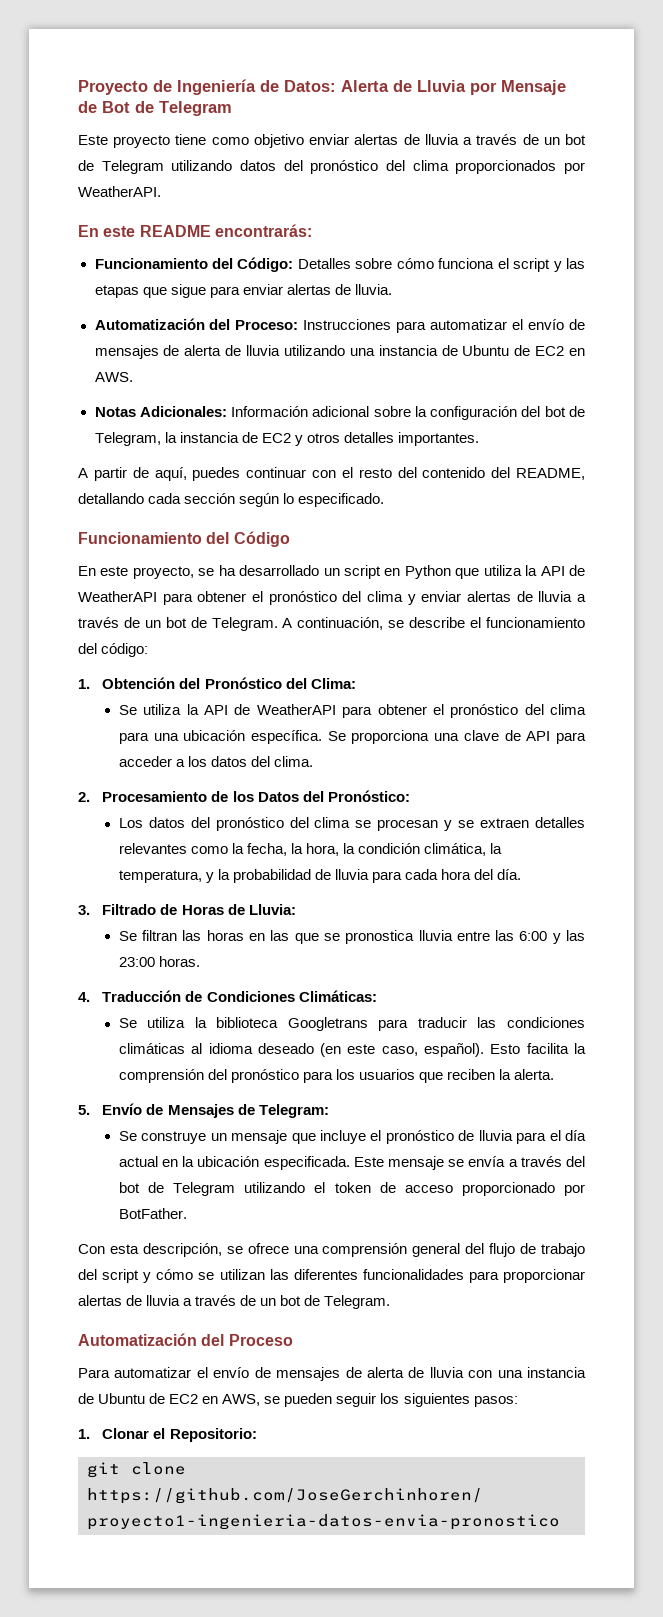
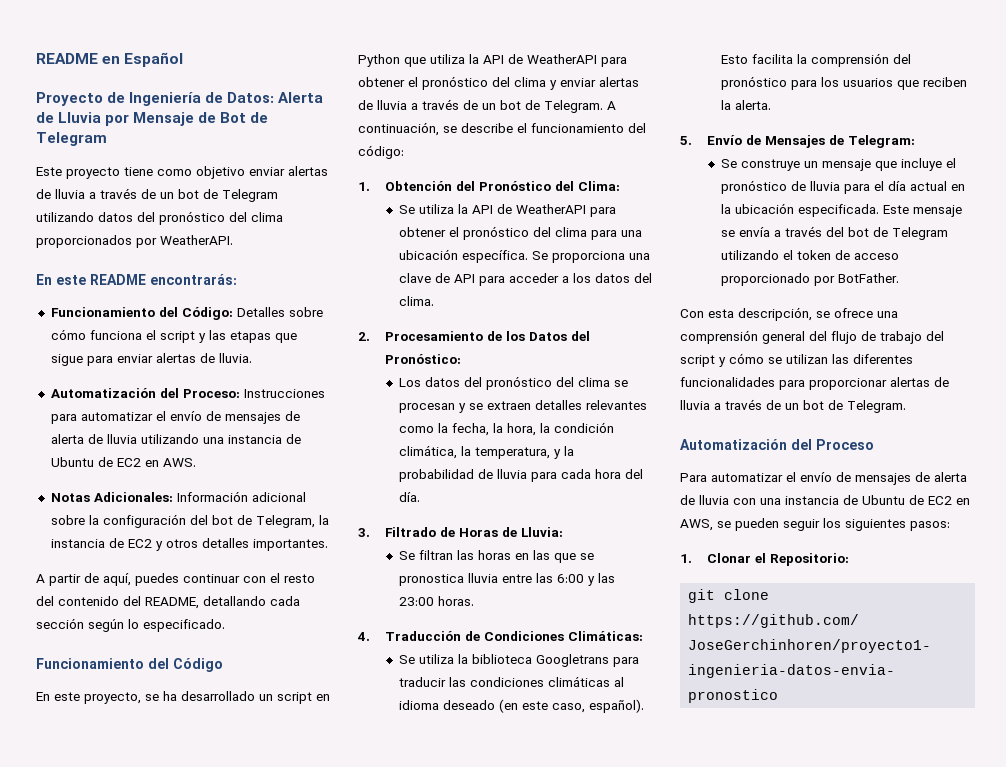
+ README en Español

